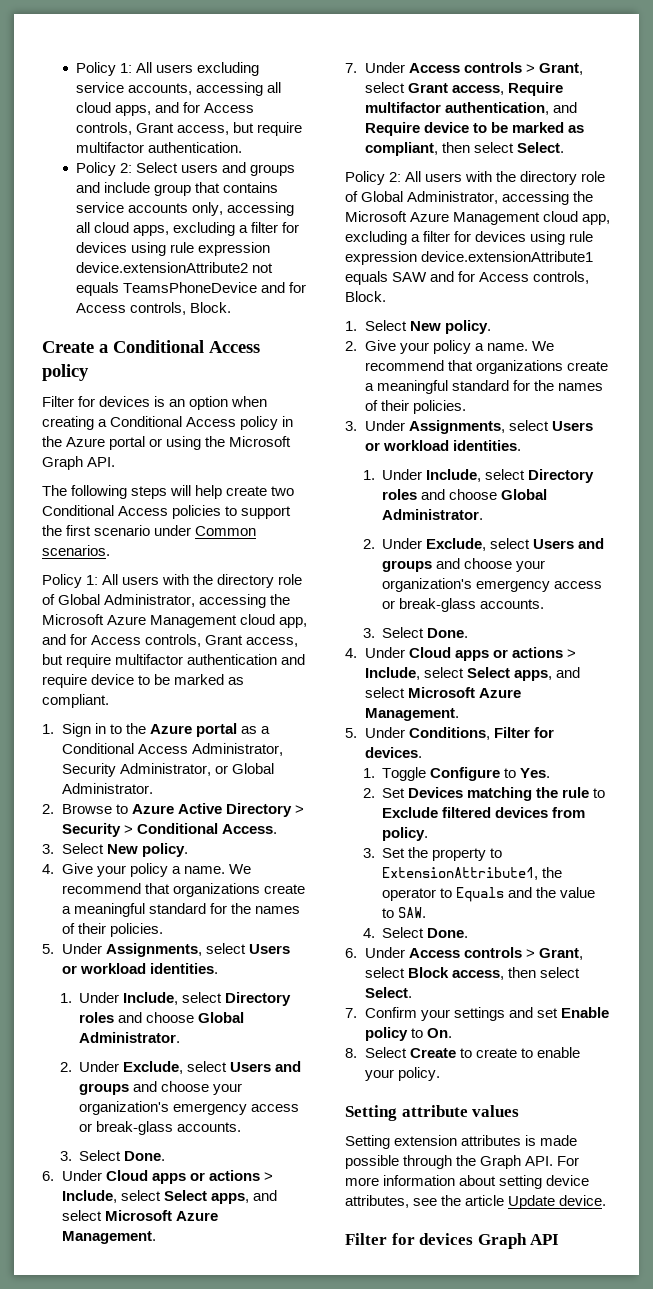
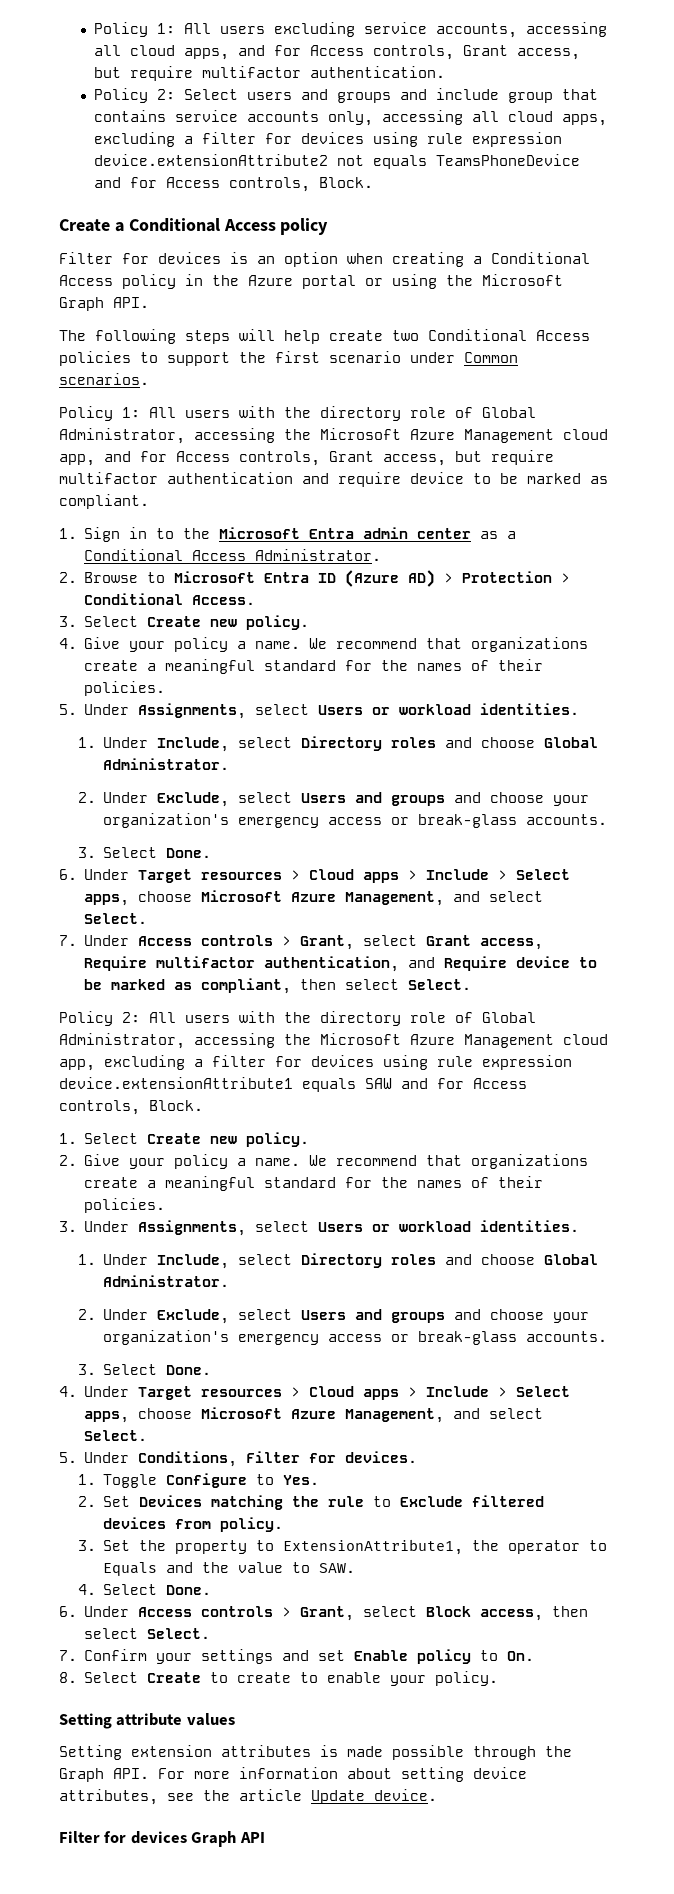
- 1. Sign in to the Azure portal as a Conditional Access Administrator, Security Administrator, or Global Administrator.
- 2. Browse to Azure Active Directory > Security > Conditional Access.
+ 1. Sign in to the Microsoft Entra admin center as a Conditional Access Administrator.
+ 2. Browse to Microsoft Entra ID (Azure AD) > Protection > Conditional Access.
- 3. Select New policy.
+ 3. Select Create new policy.
- 6. Under Cloud apps or actions > Include, select Select apps, and select Microsoft Azure Management.
+ 6. Under Target resources > Cloud apps > Include > Select apps, choose Microsoft Azure Management, and select Select.
- 1. Select New policy.
+ 1. Select Create new policy.
- 4. Under Cloud apps or actions > Include, select Select apps, and select Microsoft Azure Management.
+ 4. Under Target resources > Cloud apps > Include > Select apps, choose Microsoft Azure Management, and select Select.

